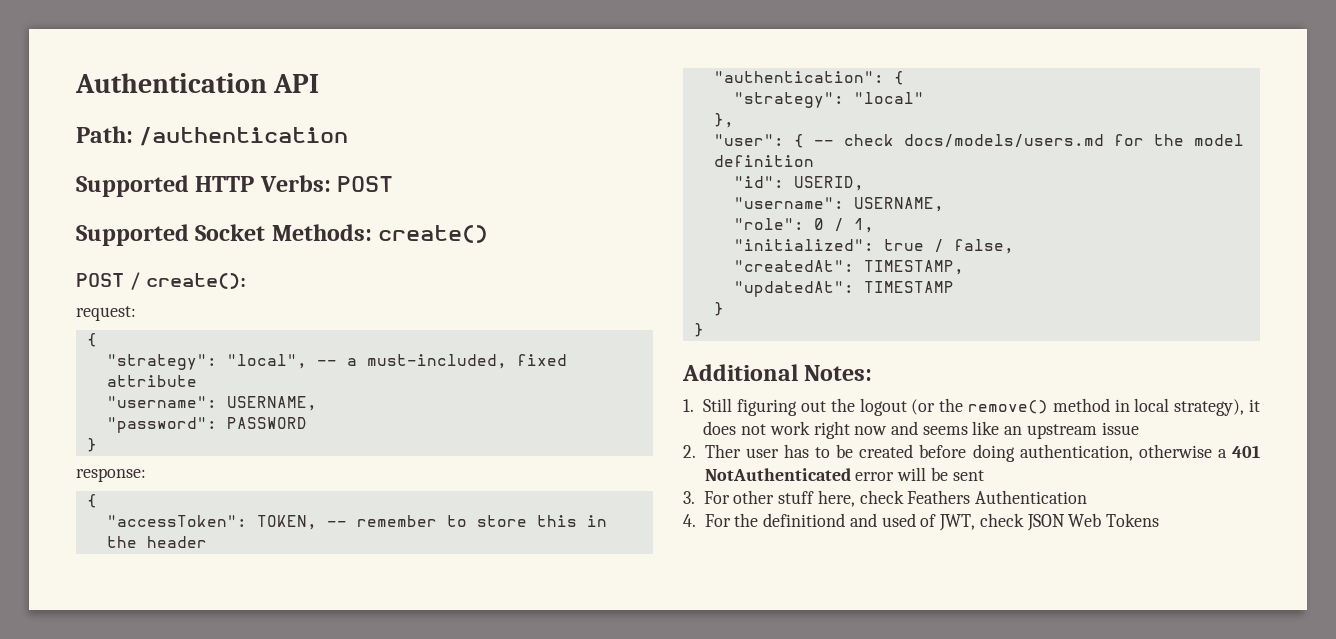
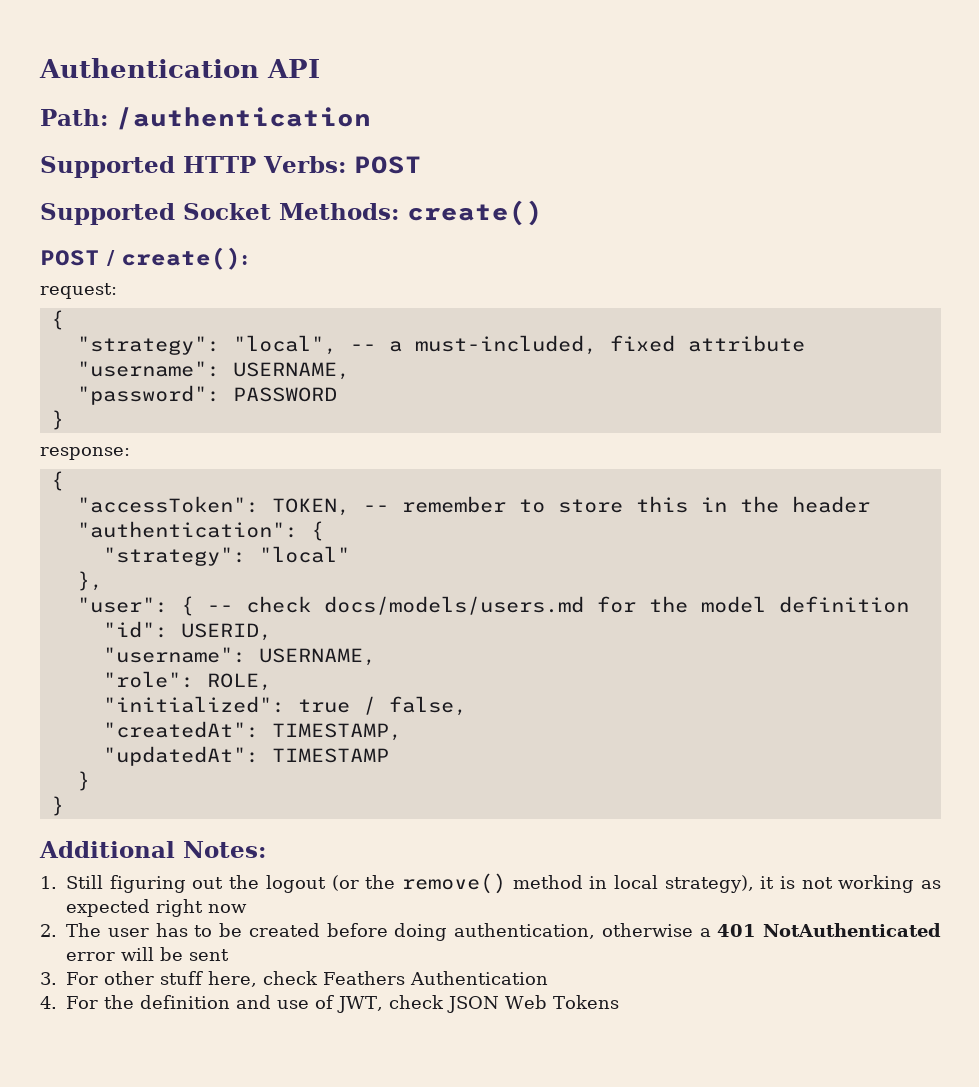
- "role": 0 / 1,
+ "role": ROLE,
- 1. Still figuring out the logout (or the remove() method in local strategy), it does not work right now and seems like an upstream issue
+ 1. Still figuring out the logout (or the remove() method in local strategy), it is not working as expected right now
- 2. Ther user has to be created before doing authentication, otherwise a 401 NotAuthenticated error will be sent
+ 2. The user has to be created before doing authentication, otherwise a 401 NotAuthenticated error will be sent
- 4. For the definitiond and used of JWT, check JSON Web Tokens
+ 4. For the definition and use of JWT, check JSON Web Tokens

